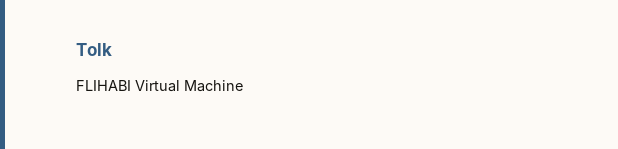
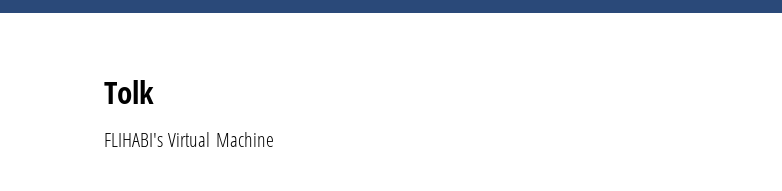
- FLIHABI Virtual Machine
+ FLIHABI's Virtual Machine

